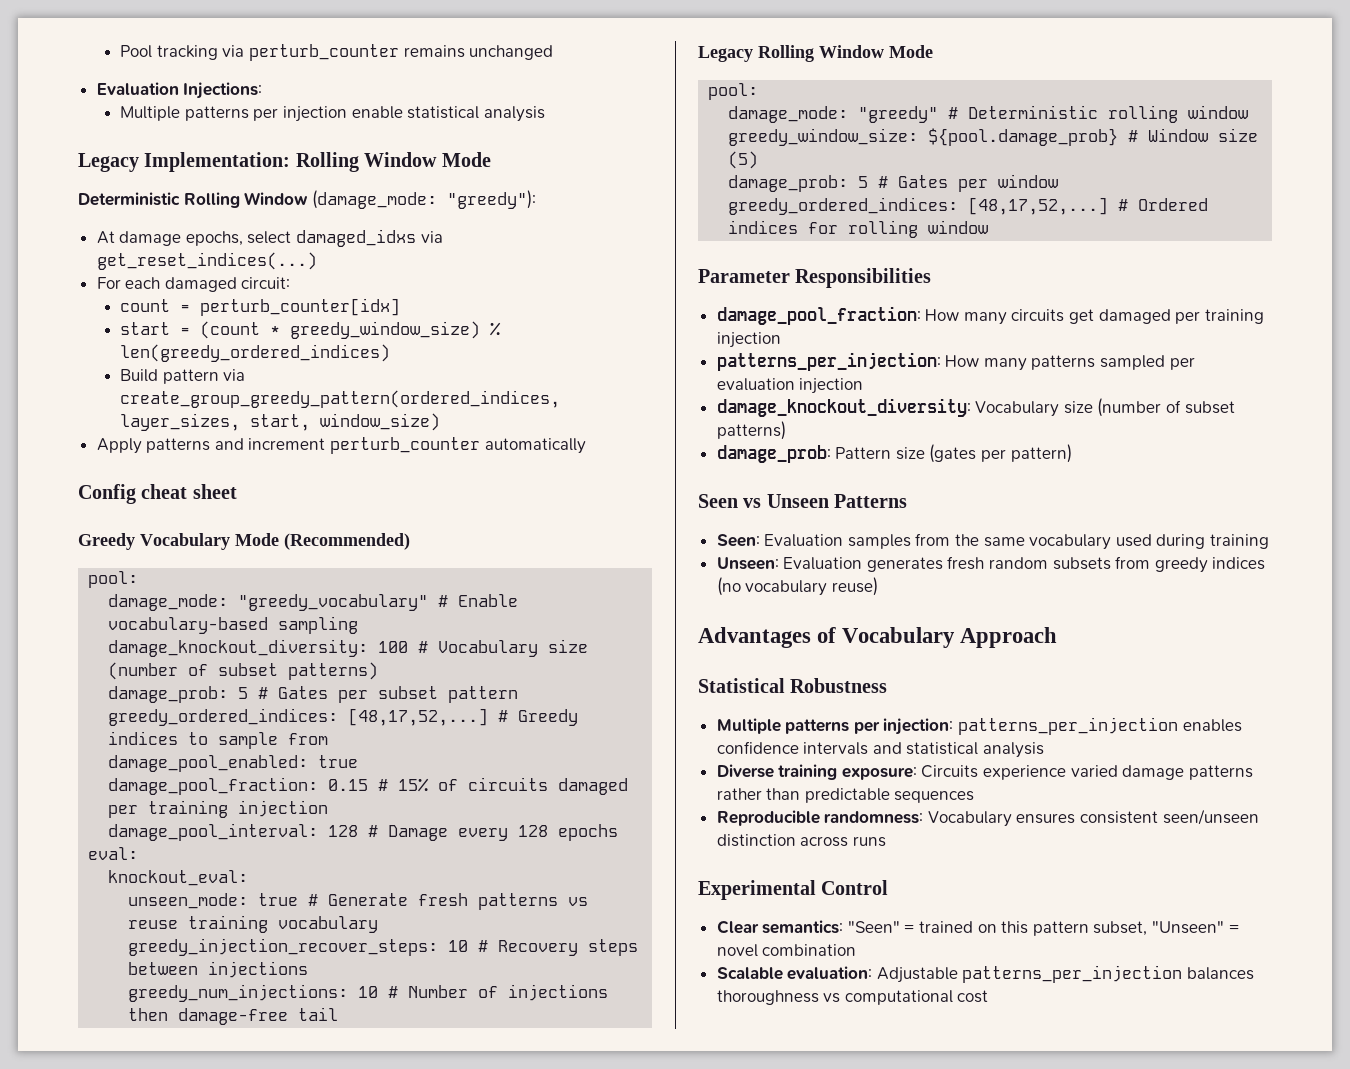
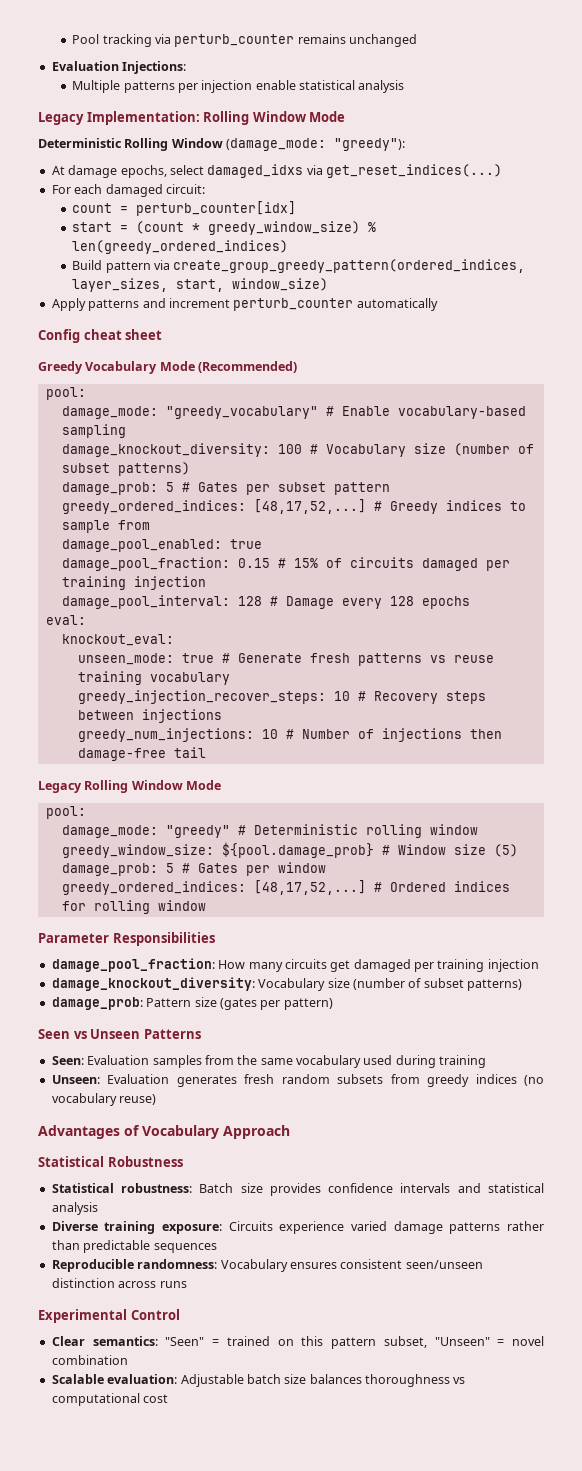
- patterns_per_injection: How many patterns sampled per evaluation injection
- Multiple patterns per injection: patterns_per_injection enables confidence intervals and statistical analysis
+ Statistical robustness: Batch size provides confidence intervals and statistical analysis
- Scalable evaluation: Adjustable patterns_per_injection balances thoroughness vs computational cost
+ Scalable evaluation: Adjustable batch size balances thoroughness vs computational cost

